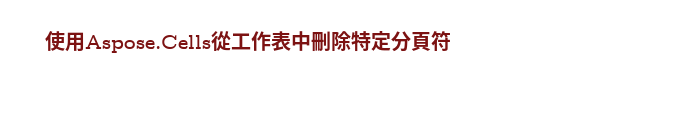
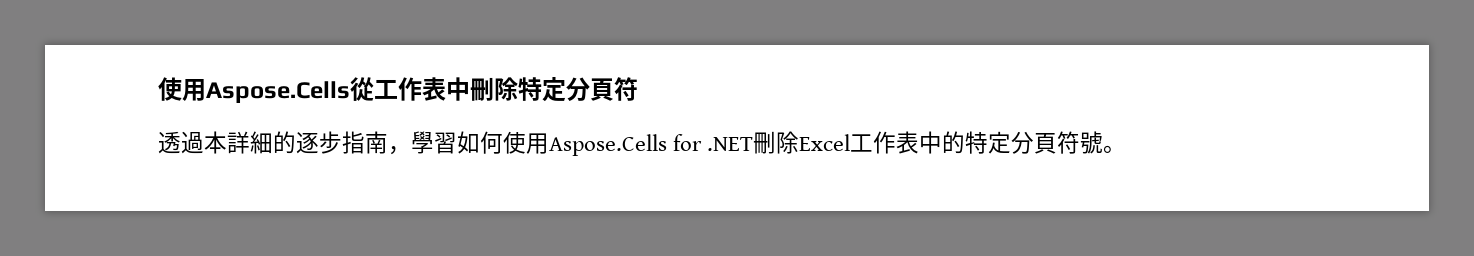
+ 透過本詳細的逐步指南，學習如何使用Aspose.Cells for .NET刪除Excel工作表中的特定分頁符號。

